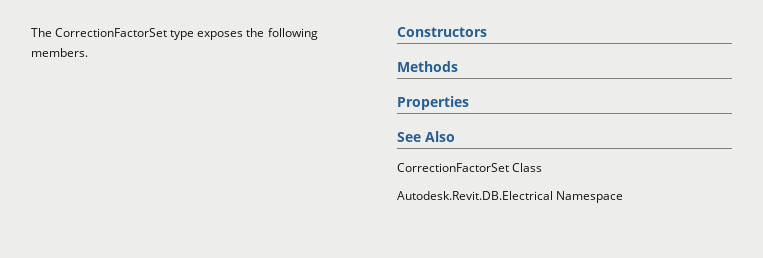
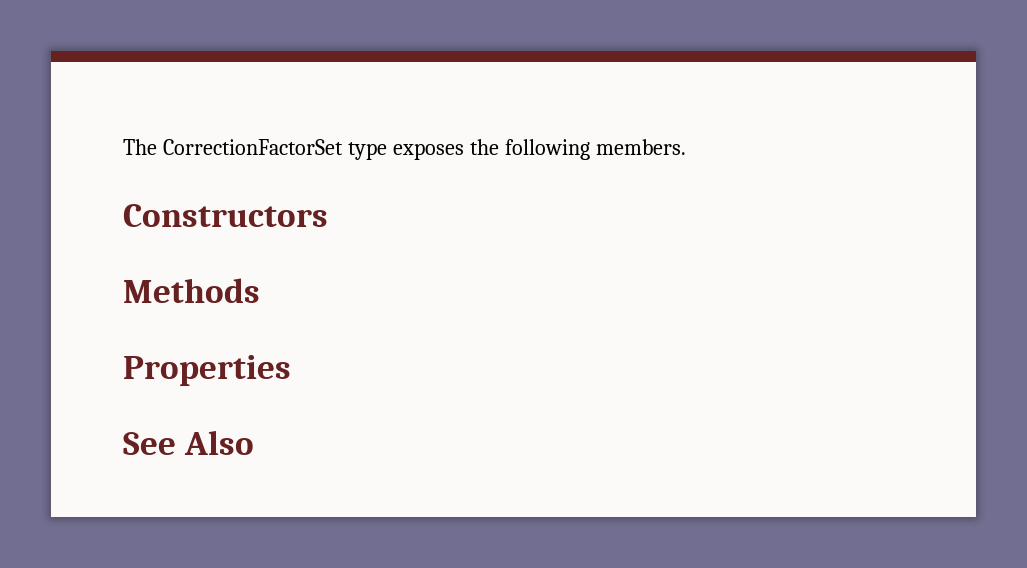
- CorrectionFactorSet Class
- Autodesk.Revit.DB.Electrical Namespace

